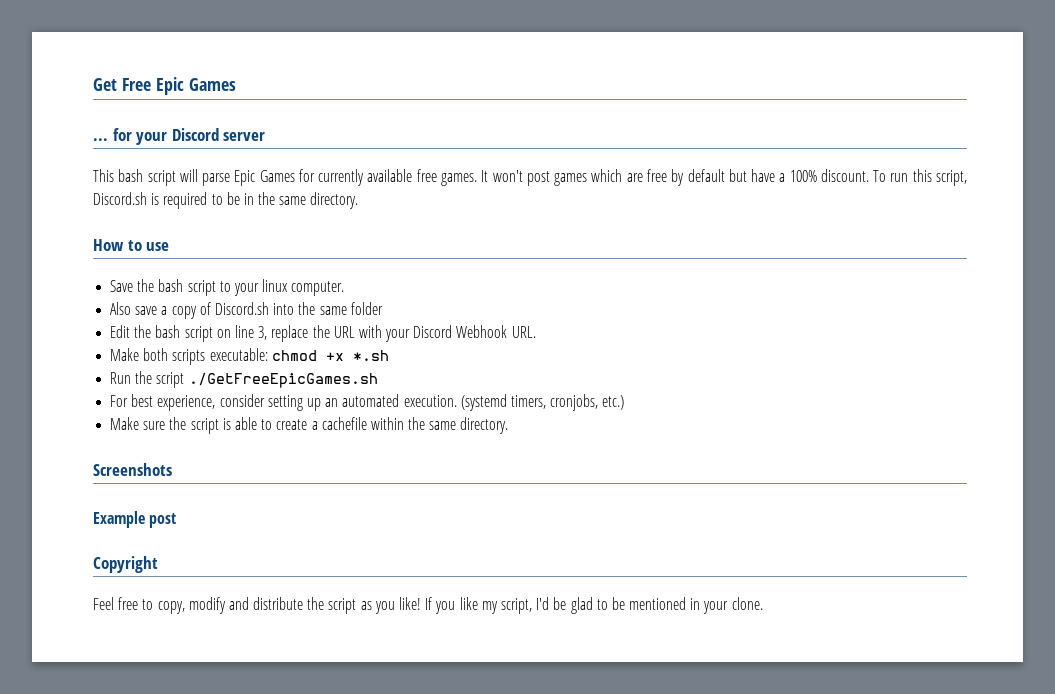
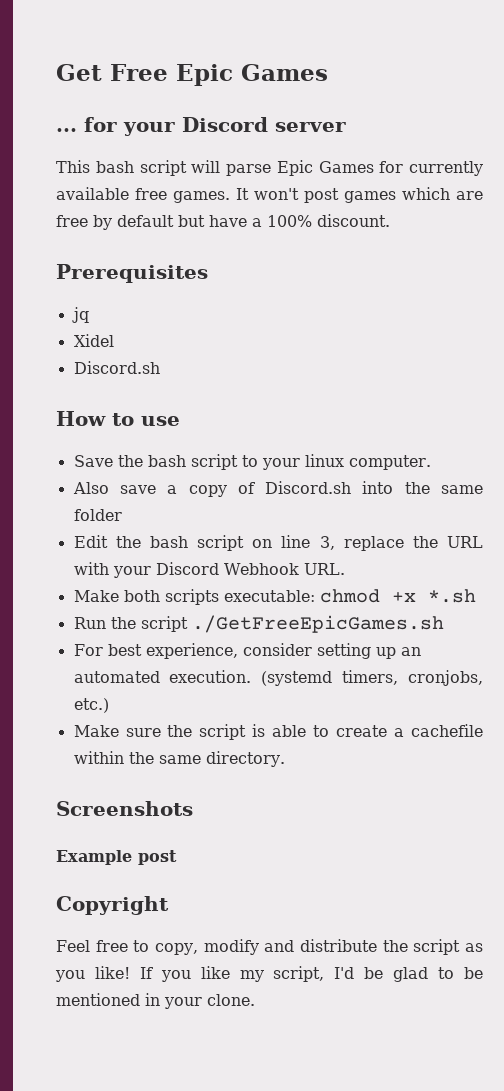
- It won't post games which are free by default but have a 100% discount. To run this script, Discord.sh is required to be in the same directory.
+ It won't post games which are free by default but have a 100% discount.
+ Prerequisites
+ jq
+ Xidel
+ Discord.sh

